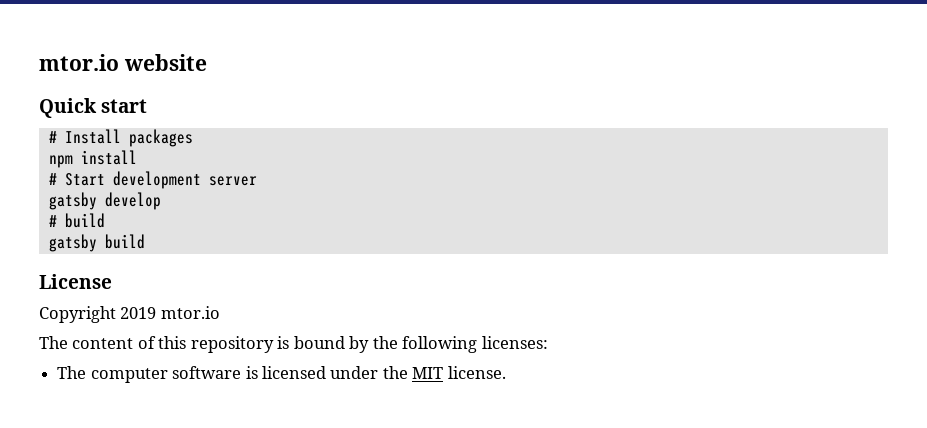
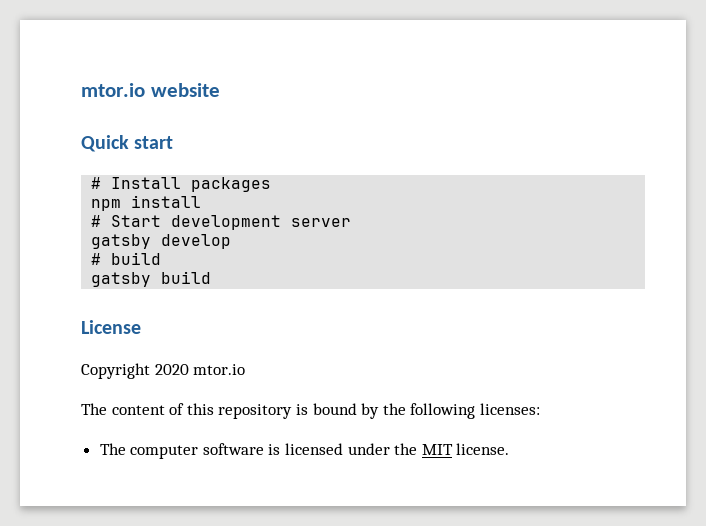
- Copyright 2019 mtor.io
+ Copyright 2020 mtor.io

